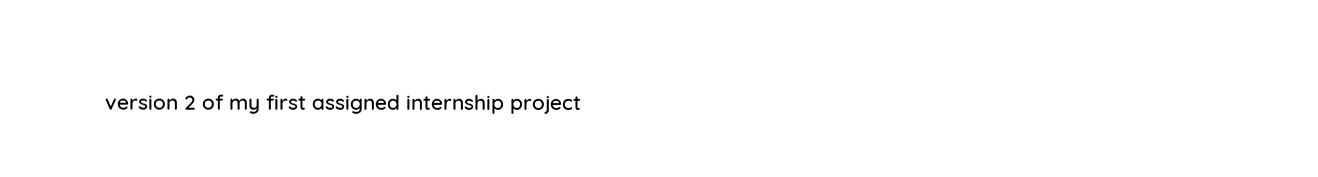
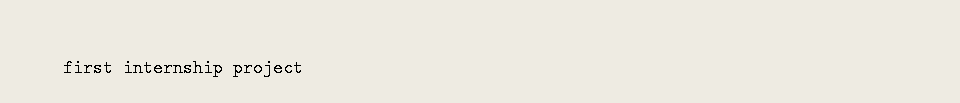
- version 2 of my first assigned internship project
+ first internship project

